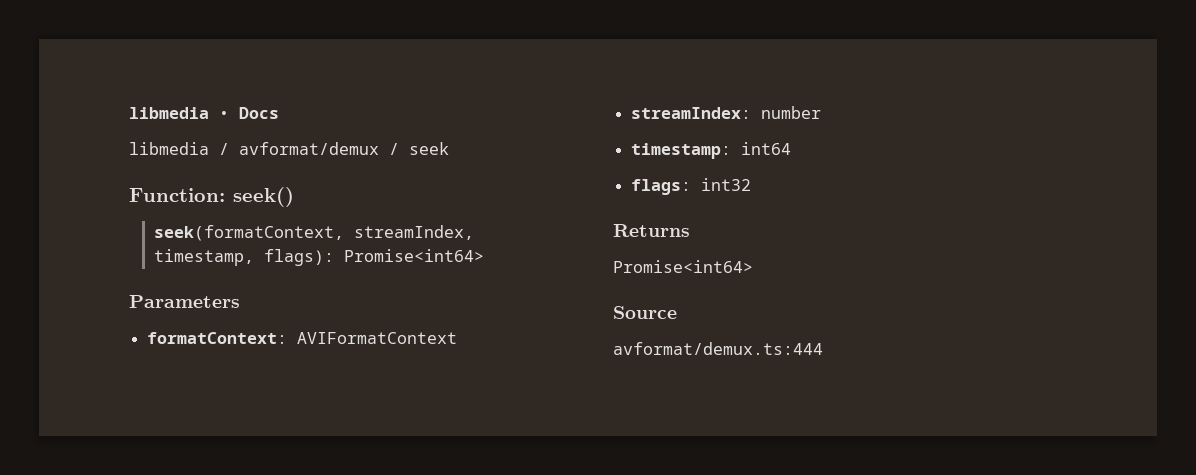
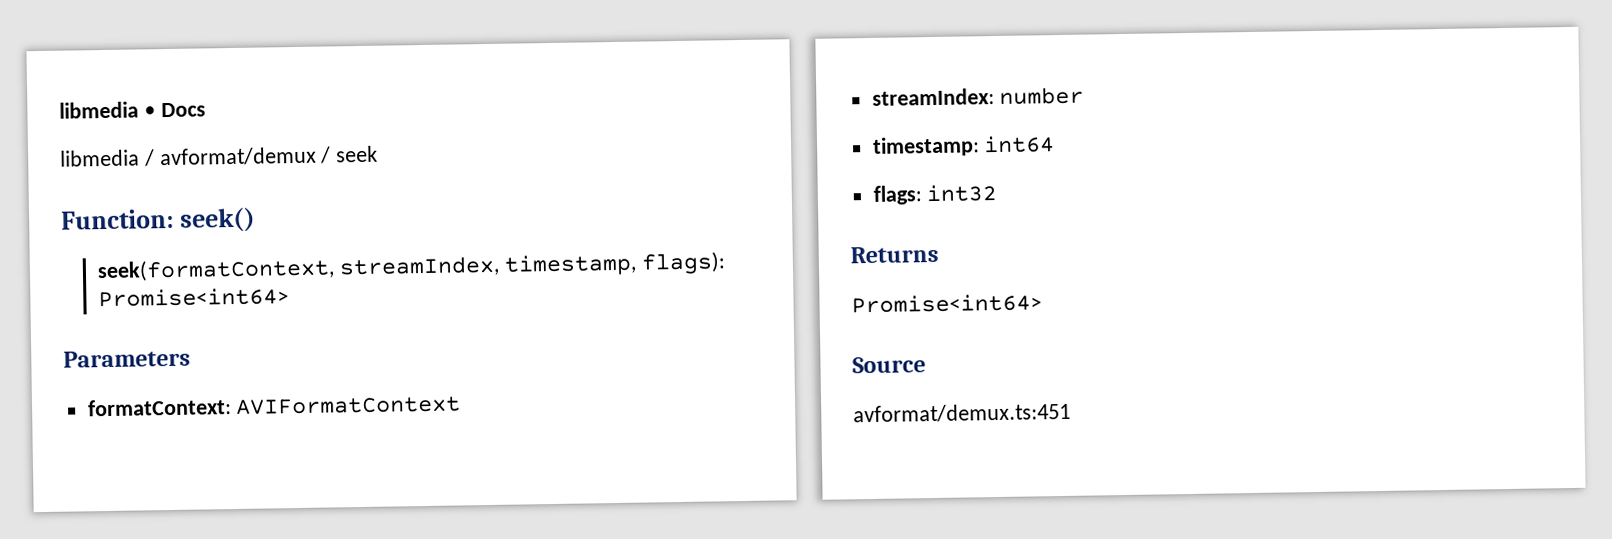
- avformat/demux.ts:444
+ avformat/demux.ts:451

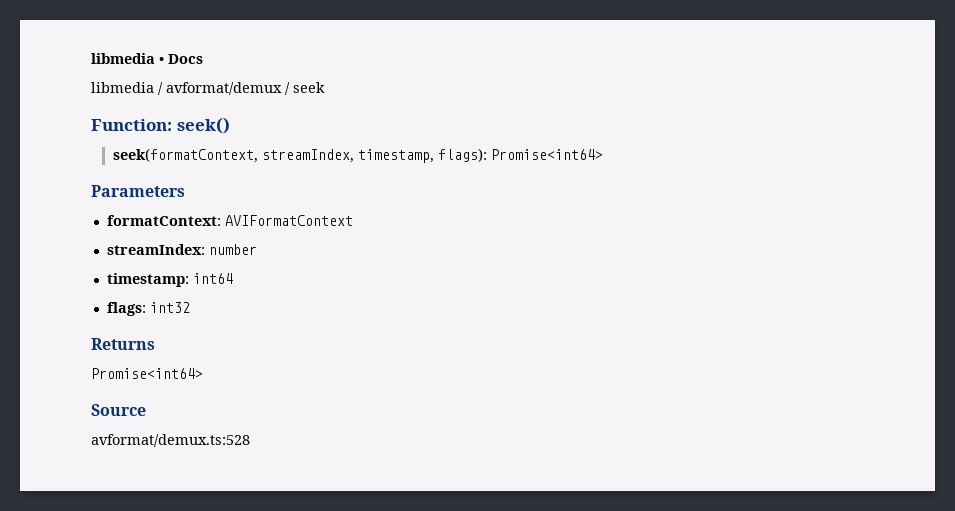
- avformat/demux.ts:451
+ avformat/demux.ts:528

